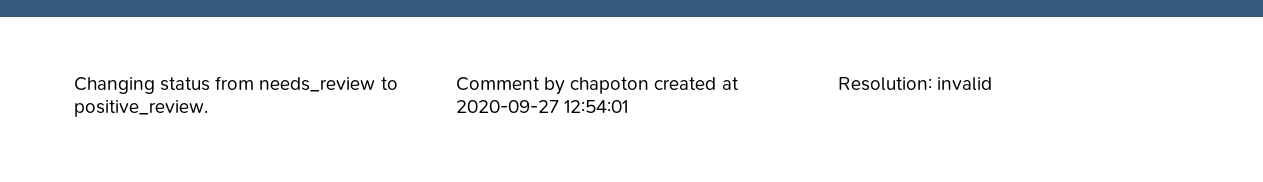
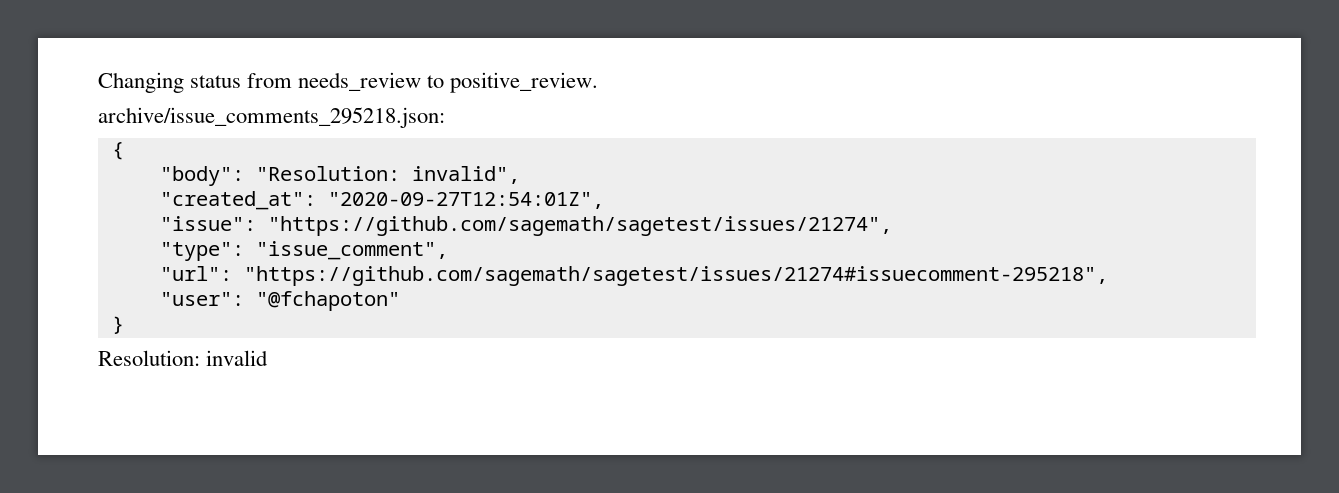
- Comment by chapoton created at 2020-09-27 12:54:01
+ archive/issue_comments_295218.json:
+ {
+ "body": "Resolution: invalid",
+ "created_at": "2020-09-27T12:54:01Z",
+ "issue": "https://github.com/sagemath/sagetest/issues/21274",
+ "type": "issue_comment",
+ "url": "https://github.com/sagemath/sagetest/issues/21274#issuecomment-295218",
+ "user": "@fchapoton"
+ }

